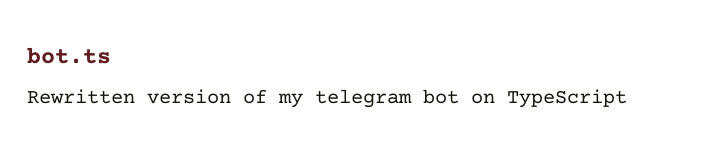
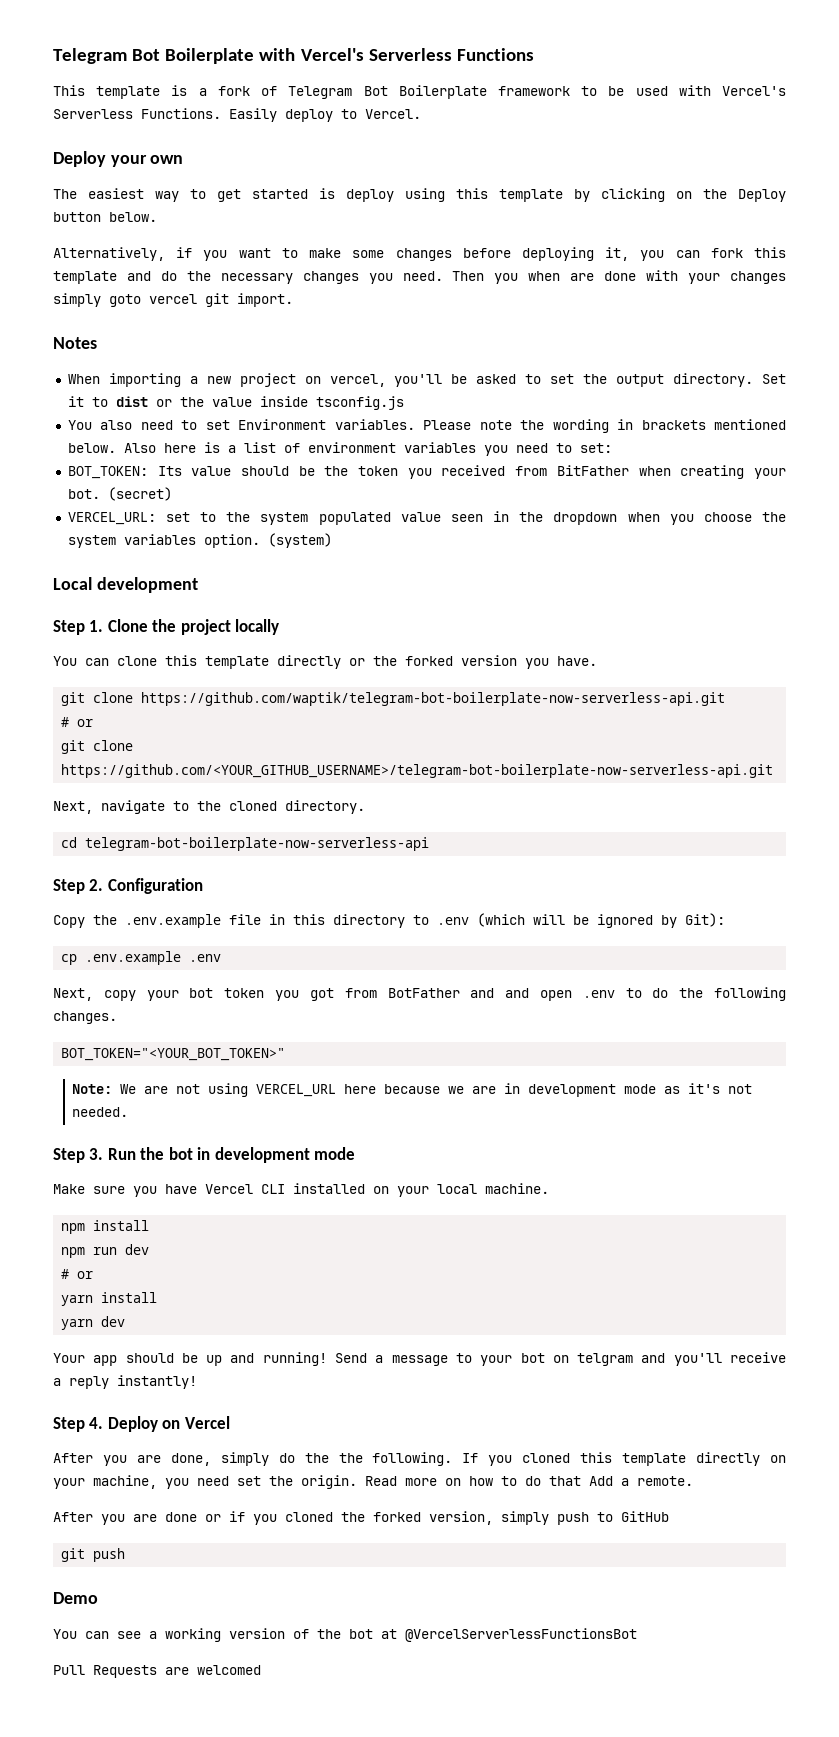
- bot.ts
- Rewritten version of my telegram bot on TypeScript
+ Telegram Bot Boilerplate with Vercel's Serverless Functions
+ This template is a fork of Telegram Bot Boilerplate framework to be used with Vercel's Serverless Functions. Easily deploy to Vercel.
+ Deploy your own
+ The easiest way to get started is deploy using this template by clicking on the Deploy button below.
+ Alternatively, if you want to make some changes before deploying it, you can fork this template and do the necessary changes you need. Then you when are done with your changes simply goto vercel git import.
+ Notes
+ When importing a new project on vercel, you'll be asked to set the output directory. Set it to dist or the value inside tsconfig.js
+ You also need to set Environment variables. Please note the wording in brackets mentioned below. Also here is a list of environment variables you need to set:
+ BOT_TOKEN: Its value should be the token you received from BitFather when creating your bot. (secret)
+ VERCEL_URL: set to the system populated value seen in the dropdown when you choose the system variables option. (system)
+ Local development
+ Step 1. Clone the project locally
+ You can clone this template directly or the forked version you have.
+ git clone https://github.com/waptik/telegram-bot-boilerplate-now-serverless-api.git
+ # or
+ git clone https://github.com/<YOUR_GITHUB_USERNAME>/telegram-bot-boilerplate-now-serverless-api.git
+ Next, navigate to the cloned directory.
+ cd telegram-bot-boilerplate-now-serverless-api
+ Step 2. Configuration
+ Copy the .env.example file in this directory to .env (which will be ignored by Git):
+ cp .env.example .env
+ Next, copy your bot token you got from BotFather and and open .env to do the following changes.
+ BOT_TOKEN="<YOUR_BOT_TOKEN>"
+ Note: We are not using VERCEL_URL here because we are in development mode as it's not needed.
+ Step 3. Run the bot in development mode
+ Make sure you have Vercel CLI installed on your local machine.
+ npm install
+ npm run dev
+ # or
+ yarn install
+ yarn dev
+ Your app should be up and running! Send a message to your bot on telgram and you'll receive a reply instantly!
+ Step 4. Deploy on Vercel
+ After you are done, simply do the the following. If you cloned this template directly on your machine, you need set the origin. Read more on how to do that Add a remote.
+ After you are done or if you cloned the forked version, simply push to GitHub
+ git push
+ Demo
+ You can see a working version of the bot at @VercelServerlessFunctionsBot
+ Pull Requests are welcomed

